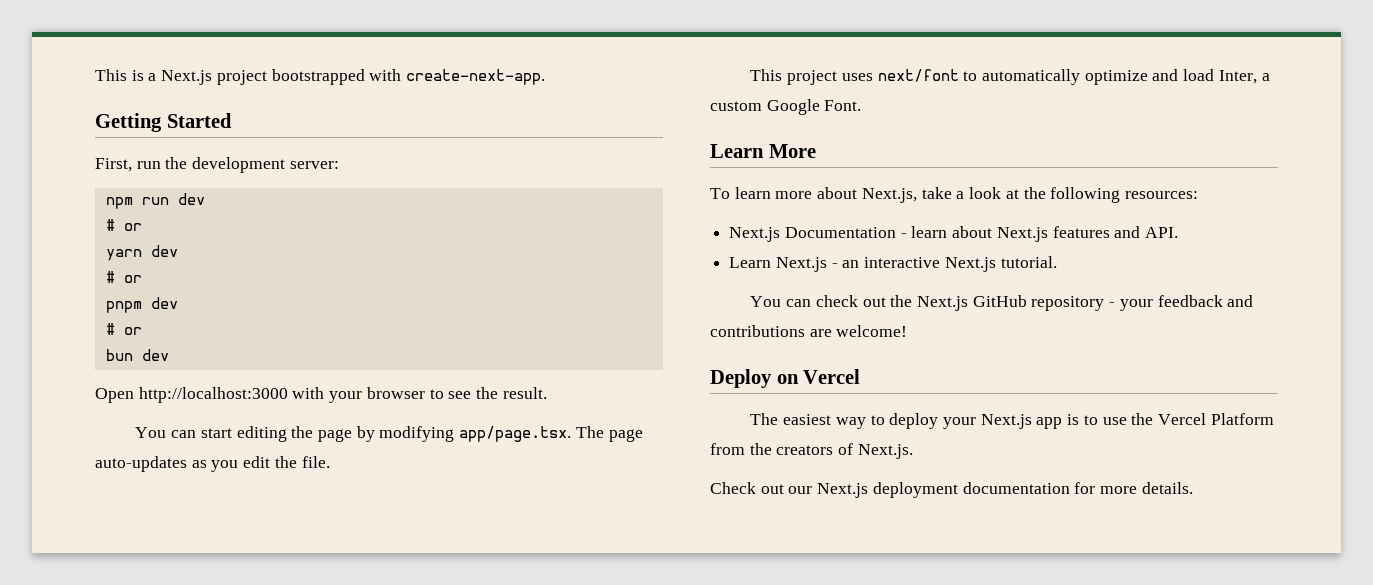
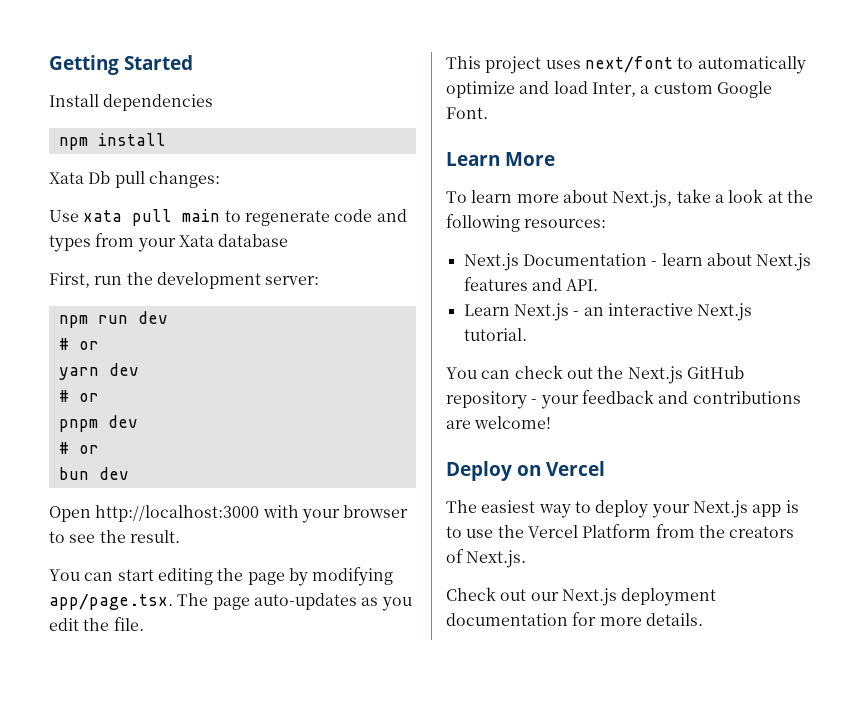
- This is a Next.js project bootstrapped with create-next-app.
  Getting Started
+ Install dependencies
+ npm install
+ Xata Db pull changes:
+ Use xata pull main to regenerate code and types from your Xata database

